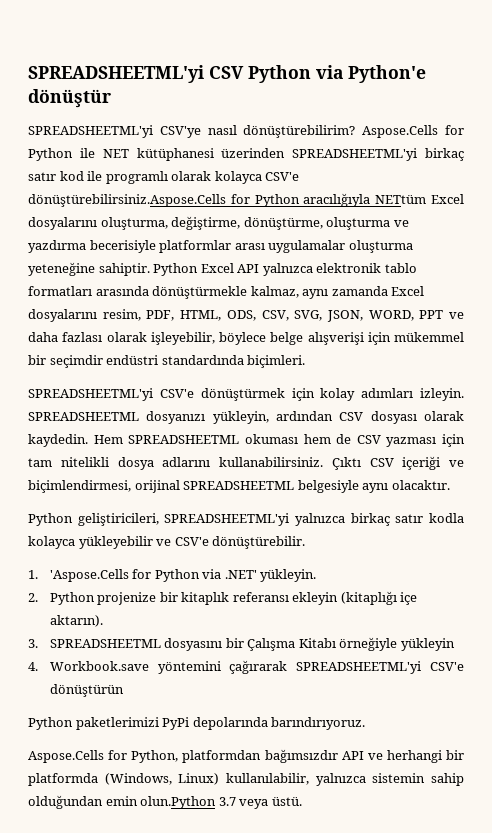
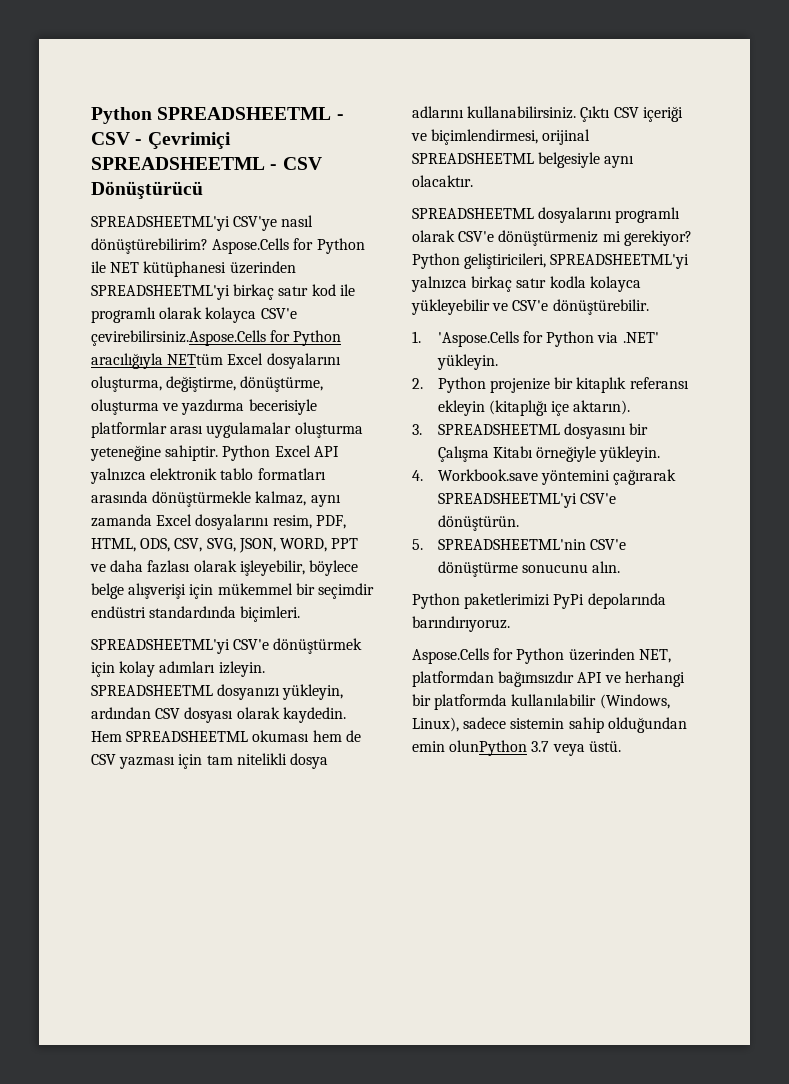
- SPREADSHEETML'yi CSV Python via Python'e dönüştür
+ Python SPREADSHEETML - CSV - Çevrimiçi SPREADSHEETML - CSV Dönüştürücü
- Aspose.Cells for Python ile NET kütüphanesi üzerinden SPREADSHEETML'yi birkaç satır kod ile programlı olarak kolayca CSV'e dönüştürebilirsiniz.Aspose.Cells for Python aracılığıyla NETtüm Excel dosyalarını oluşturma, değiştirme, dönüştürme, oluşturma ve yazdırma becerisiyle platformlar arası uygulamalar oluşturma yeteneğine sahiptir.
+ Aspose.Cells for Python ile NET kütüphanesi üzerinden SPREADSHEETML'yi birkaç satır kod ile programlı olarak kolayca CSV'e çevirebilirsiniz.Aspose.Cells for Python aracılığıyla NETtüm Excel dosyalarını oluşturma, değiştirme, dönüştürme, oluşturma ve yazdırma becerisiyle platformlar arası uygulamalar oluşturma yeteneğine sahiptir.
+ SPREADSHEETML dosyalarını programlı olarak CSV'e dönüştürmeniz mi gerekiyor?
- 3. SPREADSHEETML dosyasını bir Çalışma Kitabı örneğiyle yükleyin
+ 3. SPREADSHEETML dosyasını bir Çalışma Kitabı örneğiyle yükleyin.
- 4. Workbook.save yöntemini çağırarak SPREADSHEETML'yi CSV'e dönüştürün
+ 4. Workbook.save yöntemini çağırarak SPREADSHEETML'yi CSV'e dönüştürün.
+ 5. SPREADSHEETML'nin CSV'e dönüştürme sonucunu alın.
- Aspose.Cells for Python, platformdan bağımsızdır API ve herhangi bir platformda (Windows, Linux) kullanılabilir, yalnızca sistemin sahip olduğundan emin olun.Python 3.7 veya üstü.
+ Aspose.Cells for Python üzerinden NET, platformdan bağımsızdır API ve herhangi bir platformda kullanılabilir (Windows, Linux), sadece sistemin sahip olduğundan emin olunPython 3.7 veya üstü.

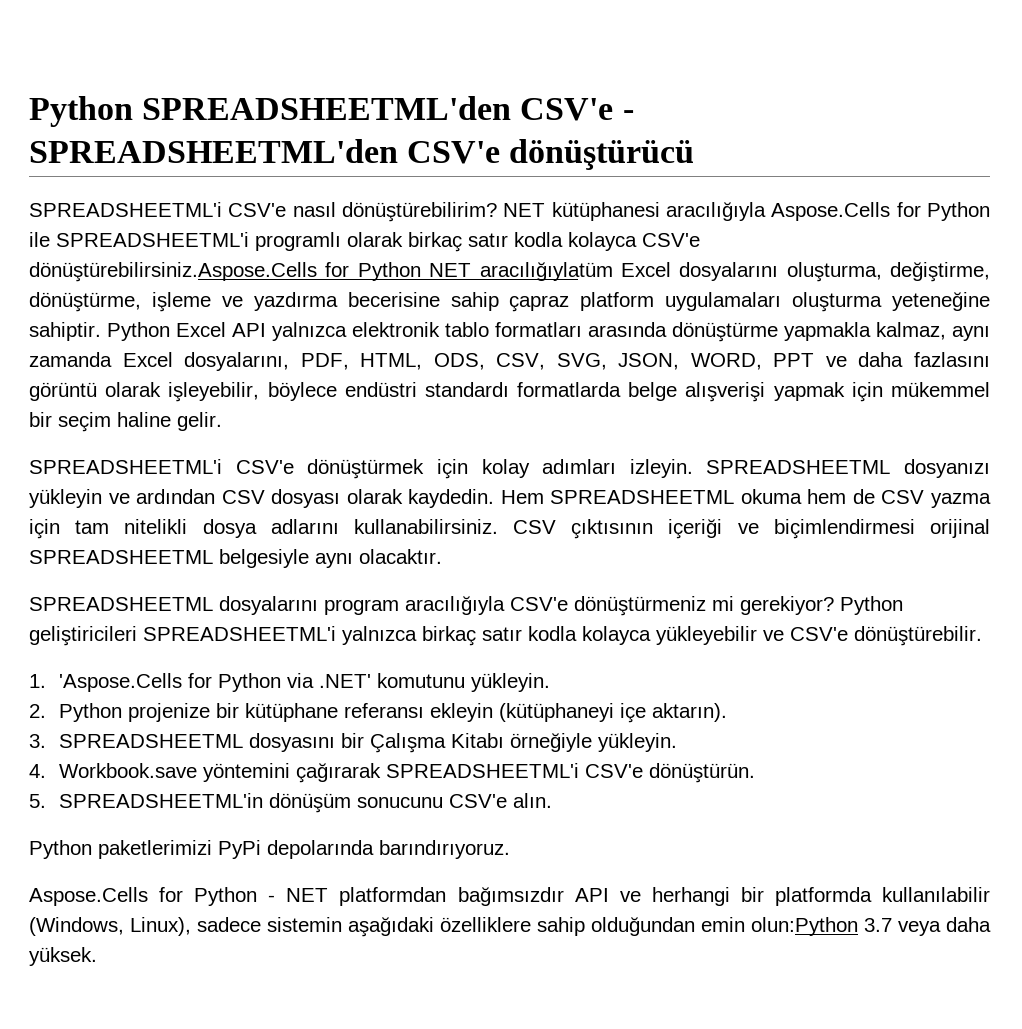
- Python SPREADSHEETML - CSV - Çevrimiçi SPREADSHEETML - CSV Dönüştürücü
- SPREADSHEETML'yi CSV'ye nasıl dönüştürebilirim? Aspose.Cells for Python ile NET kütüphanesi üzerinden SPREADSHEETML'yi birkaç satır kod ile programlı olarak kolayca CSV'e çevirebilirsiniz.Aspose.Cells for Python aracılığıyla NETtüm Excel dosyalarını oluşturma, değiştirme, dönüştürme, oluşturma ve yazdırma becerisiyle platformlar arası uygulamalar oluşturma yeteneğine sahiptir.
+ Python SPREADSHEETML'den CSV'e - SPREADSHEETML'den CSV'e dönüştürücü
+ SPREADSHEETML'i CSV'e nasıl dönüştürebilirim? NET kütüphanesi aracılığıyla Aspose.Cells for Python ile SPREADSHEETML'i programlı olarak birkaç satır kodla kolayca CSV'e dönüştürebilirsiniz.Aspose.Cells for Python NET aracılığıylatüm Excel dosyalarını oluşturma, değiştirme, dönüştürme, işleme ve yazdırma becerisine sahip çapraz platform uygulamaları oluşturma yeteneğine sahiptir.
- Python Excel API yalnızca elektronik tablo formatları arasında dönüştürmekle kalmaz, aynı zamanda Excel dosyalarını resim, PDF, HTML, ODS, CSV, SVG, JSON, WORD, PPT ve daha fazlası olarak işleyebilir, böylece belge alışverişi için mükemmel bir seçimdir endüstri standardında biçimleri.
- SPREADSHEETML'yi CSV'e dönüştürmek için kolay adımları izleyin.
+ Python Excel API yalnızca elektronik tablo formatları arasında dönüştürme yapmakla kalmaz, aynı zamanda Excel dosyalarını, PDF, HTML, ODS, CSV, SVG, JSON, WORD, PPT ve daha fazlasını görüntü olarak işleyebilir, böylece endüstri standardı formatlarda belge alışverişi yapmak için mükemmel bir seçim haline gelir.
+ SPREADSHEETML'i CSV'e dönüştürmek için kolay adımları izleyin.
- SPREADSHEETML dosyanızı yükleyin, ardından CSV dosyası olarak kaydedin.
+ SPREADSHEETML dosyanızı yükleyin ve ardından CSV dosyası olarak kaydedin.
- Hem SPREADSHEETML okuması hem de CSV yazması için tam nitelikli dosya adlarını kullanabilirsiniz.
+ Hem SPREADSHEETML okuma hem de CSV yazma için tam nitelikli dosya adlarını kullanabilirsiniz.
- Çıktı CSV içeriği ve biçimlendirmesi, orijinal SPREADSHEETML belgesiyle aynı olacaktır.
+ CSV çıktısının içeriği ve biçimlendirmesi orijinal SPREADSHEETML belgesiyle aynı olacaktır.
- SPREADSHEETML dosyalarını programlı olarak CSV'e dönüştürmeniz mi gerekiyor?
+ SPREADSHEETML dosyalarını program aracılığıyla CSV'e dönüştürmeniz mi gerekiyor?
- Python geliştiricileri, SPREADSHEETML'yi yalnızca birkaç satır kodla kolayca yükleyebilir ve CSV'e dönüştürebilir.
+ Python geliştiricileri SPREADSHEETML'i yalnızca birkaç satır kodla kolayca yükleyebilir ve CSV'e dönüştürebilir.
- 1. 'Aspose.Cells for Python via .NET' yükleyin.
+ 1. 'Aspose.Cells for Python via .NET' komutunu yükleyin.
- 2. Python projenize bir kitaplık referansı ekleyin (kitaplığı içe aktarın).
+ 2. Python projenize bir kütüphane referansı ekleyin (kütüphaneyi içe aktarın).
- 4. Workbook.save yöntemini çağırarak SPREADSHEETML'yi CSV'e dönüştürün.
+ 4. Workbook.save yöntemini çağırarak SPREADSHEETML'i CSV'e dönüştürün.
- 5. SPREADSHEETML'nin CSV'e dönüştürme sonucunu alın.
+ 5. SPREADSHEETML'in dönüşüm sonucunu CSV'e alın.
- Aspose.Cells for Python üzerinden NET, platformdan bağımsızdır API ve herhangi bir platformda kullanılabilir (Windows, Linux), sadece sistemin sahip olduğundan emin olunPython 3.7 veya üstü.
+ Aspose.Cells for Python - NET platformdan bağımsızdır API ve herhangi bir platformda kullanılabilir (Windows, Linux), sadece sistemin aşağıdaki özelliklere sahip olduğundan emin olun:Python 3.7 veya daha yüksek.

